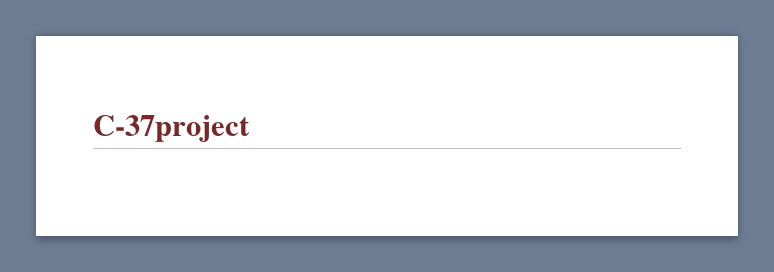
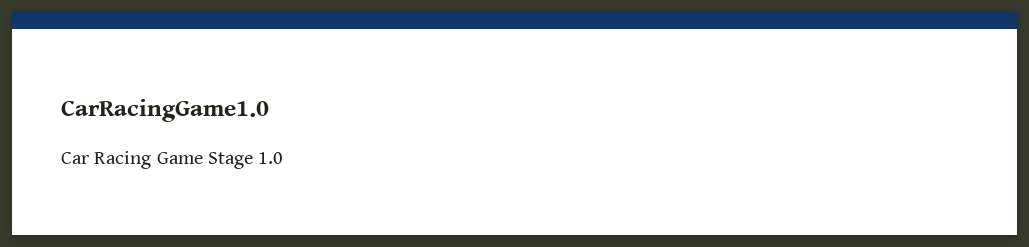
- C-37project
+ CarRacingGame1.0
+ Car Racing Game Stage 1.0

